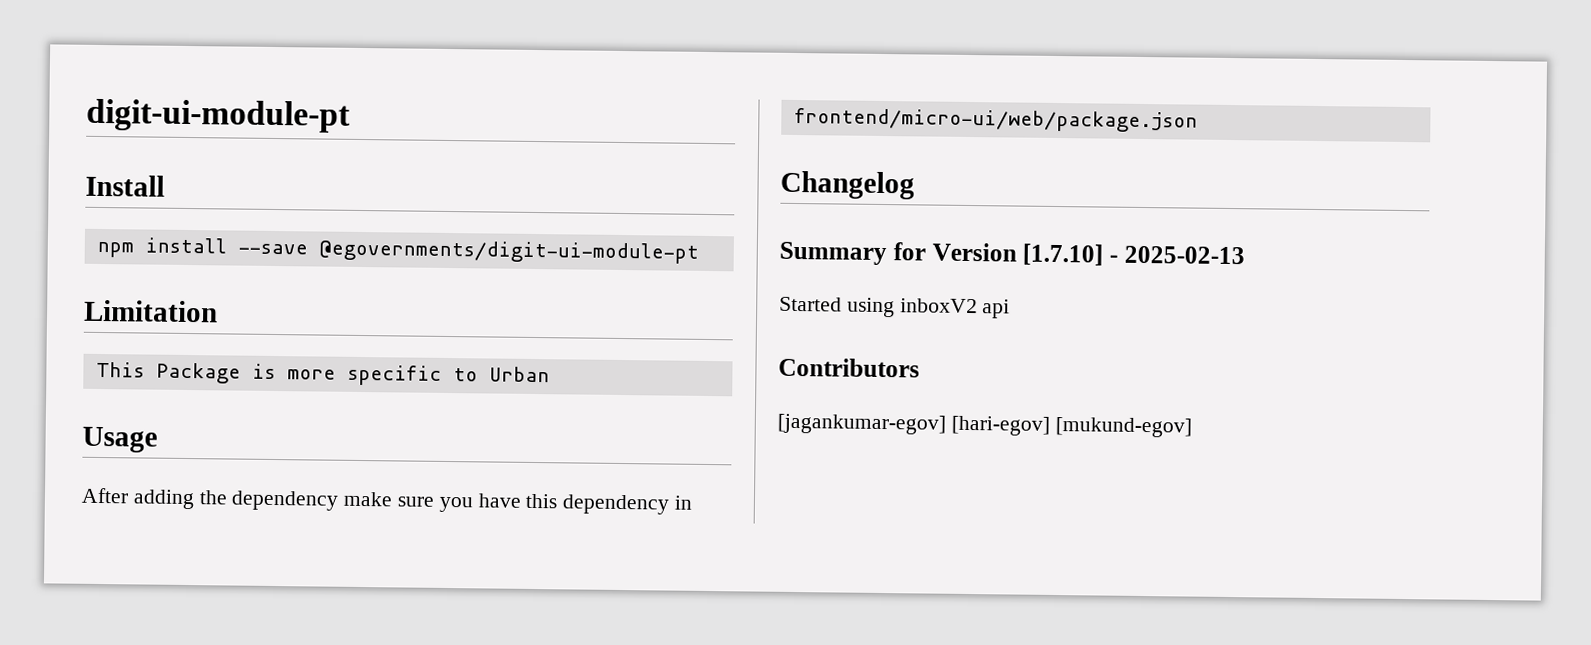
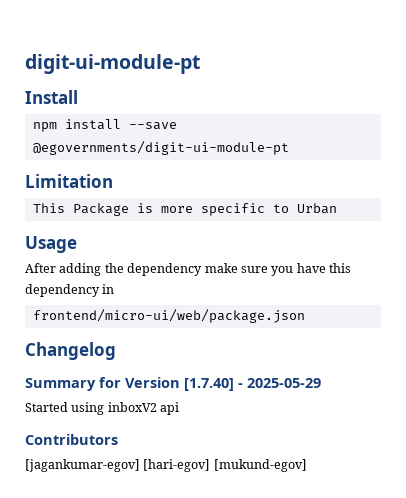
- Summary for Version [1.7.10] - 2025-02-13
+ Summary for Version [1.7.40] - 2025-05-29

